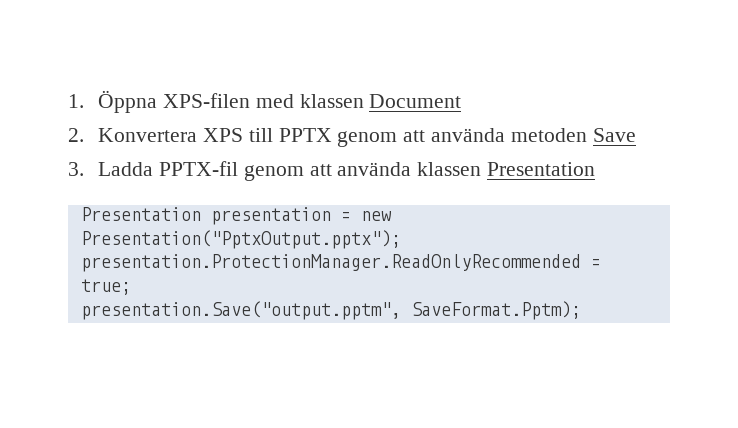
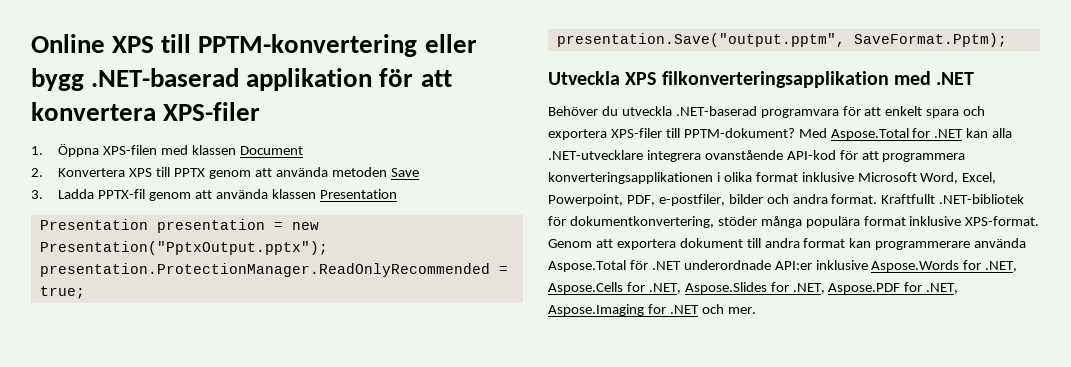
+ Online XPS till PPTM-konvertering eller bygg .NET-baserad applikation för att konvertera XPS-filer
+ Utveckla XPS filkonverteringsapplikation med .NET
+ Behöver du utveckla .NET-baserad programvara för att enkelt spara och exportera XPS-filer till PPTM-dokument? Med Aspose.Total for .NET kan alla .NET-utvecklare integrera ovanstående API-kod för att programmera konverteringsapplikationen i olika format inklusive Microsoft Word, Excel, Powerpoint, PDF, e-postfiler, bilder och andra format. Kraftfullt .NET-bibliotek för dokumentkonvertering, stöder många populära format inklusive XPS-format. Genom att exportera dokument till andra format kan programmerare använda Aspose.Total för .NET underordnade API:er inklusive Aspose.Words for .NET, Aspose.Cells for .NET, Aspose.Slides for .NET, Aspose.PDF for .NET, Aspose.Imaging for .NET och mer.

